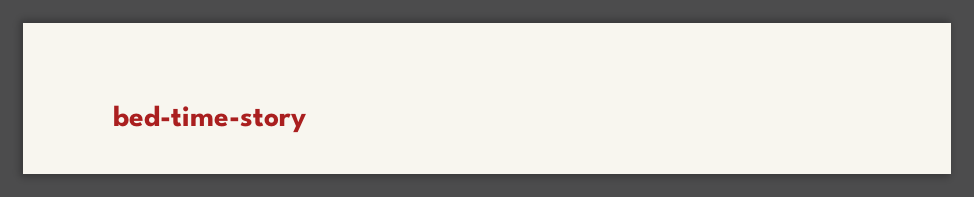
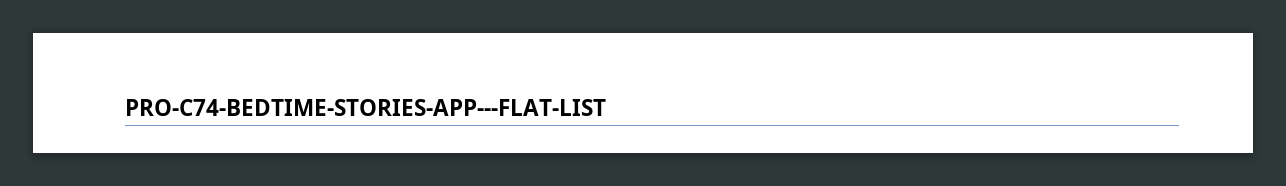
- bed-time-story
+ PRO-C74-BEDTIME-STORIES-APP---FLAT-LIST

